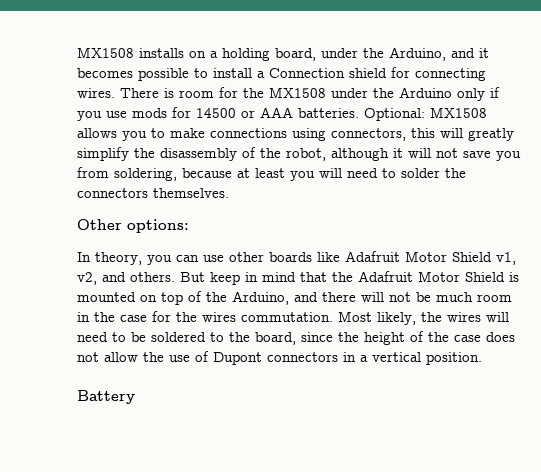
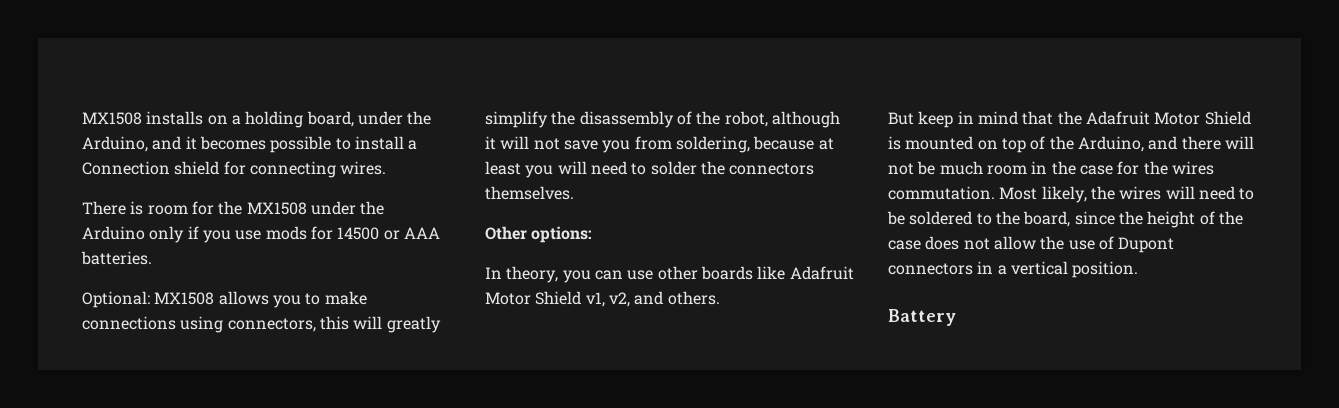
- MX1508 installs on a holding board, under the Arduino, and it becomes possible to install a Connection shield for connecting wires. There is room for the MX1508 under the Arduino only if you use mods for 14500 or AAA batteries. Optional:
+ MX1508 installs on a holding board, under the Arduino, and it becomes possible to install a Connection shield for connecting wires.
+ There is room for the MX1508 under the Arduino only if you use mods for 14500 or AAA batteries.
+ Optional:
- In theory, you can use other boards like Adafruit Motor Shield v1, v2, and others. But keep in mind that the Adafruit Motor Shield is mounted on top of the Arduino, and there will not be much room in the case for the wires commutation.
+ In theory, you can use other boards like Adafruit Motor Shield v1, v2, and others.
+ But keep in mind that the Adafruit Motor Shield is mounted on top of the Arduino, and there will not be much room in the case for the wires commutation.

